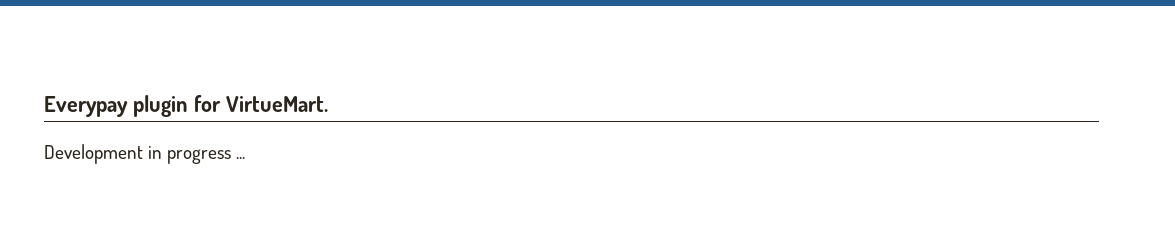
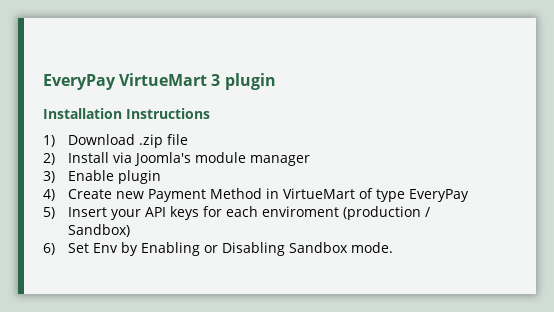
- Everypay plugin for VirtueMart.
- Development in progress ...
+ EveryPay VirtueMart 3 plugin
+ Installation Instructions
+ 1) Download .zip file
+ 2) Install via Joomla's module manager
+ 3) Enable plugin
+ 4) Create new Payment Method in VirtueMart of type EveryPay
+ 5) Insert your API keys for each enviroment (production / Sandbox)
+ 6) Set Env by Enabling or Disabling Sandbox mode.

